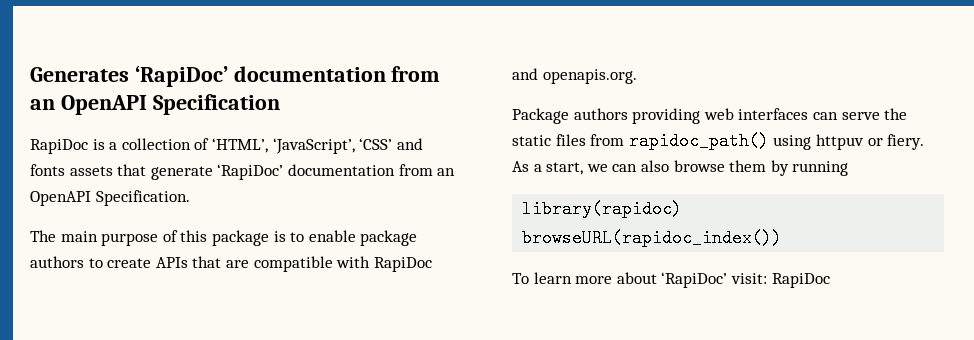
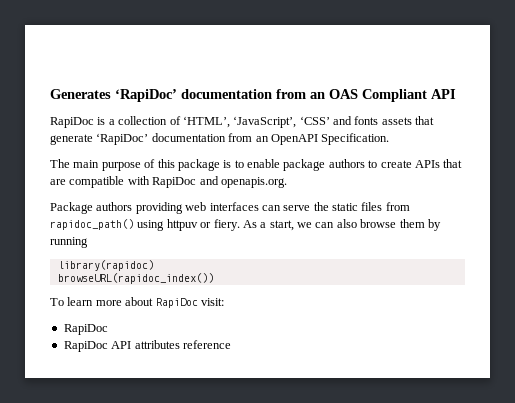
- Generates ‘RapiDoc’ documentation from an OpenAPI Specification
+ Generates ‘RapiDoc’ documentation from an OAS Compliant API
- To learn more about ‘RapiDoc’ visit: RapiDoc
+ To learn more about RapiDoc visit:
+ RapiDoc
+ RapiDoc API attributes reference

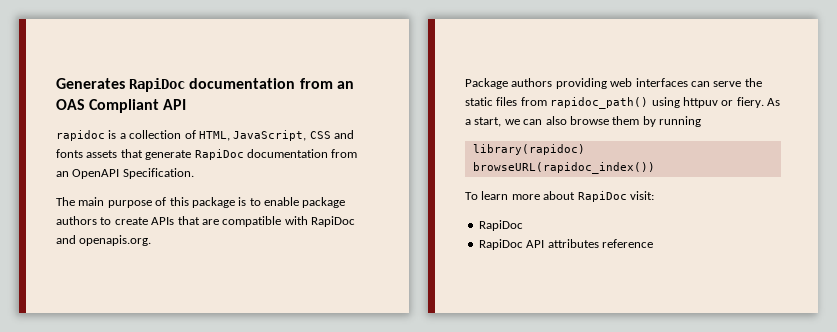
- Generates ‘RapiDoc’ documentation from an OAS Compliant API
+ Generates RapiDoc documentation from an OAS Compliant API
- RapiDoc is a collection of ‘HTML’, ‘JavaScript’, ‘CSS’ and fonts assets that generate ‘RapiDoc’ documentation from an OpenAPI Specification.
+ rapidoc is a collection of HTML, JavaScript, CSS and fonts assets that generate RapiDoc documentation from an OpenAPI Specification.

